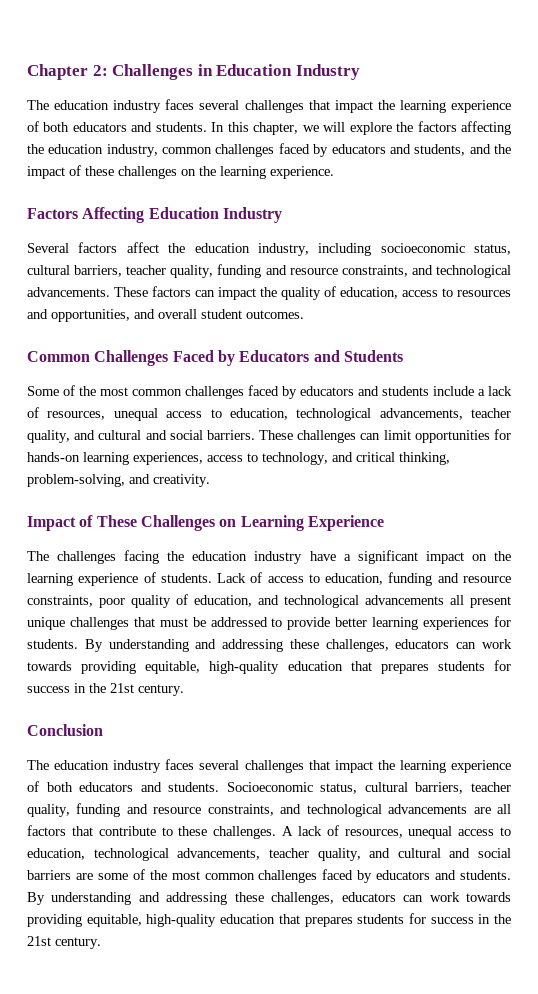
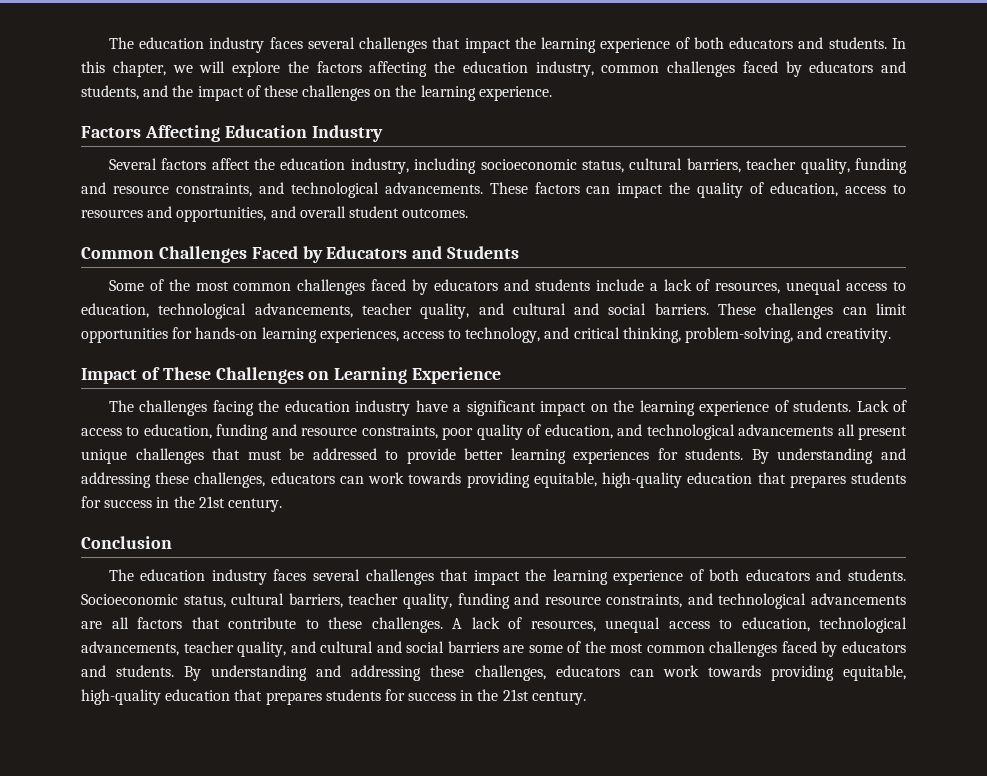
- Chapter 2: Challenges in Education Industry

